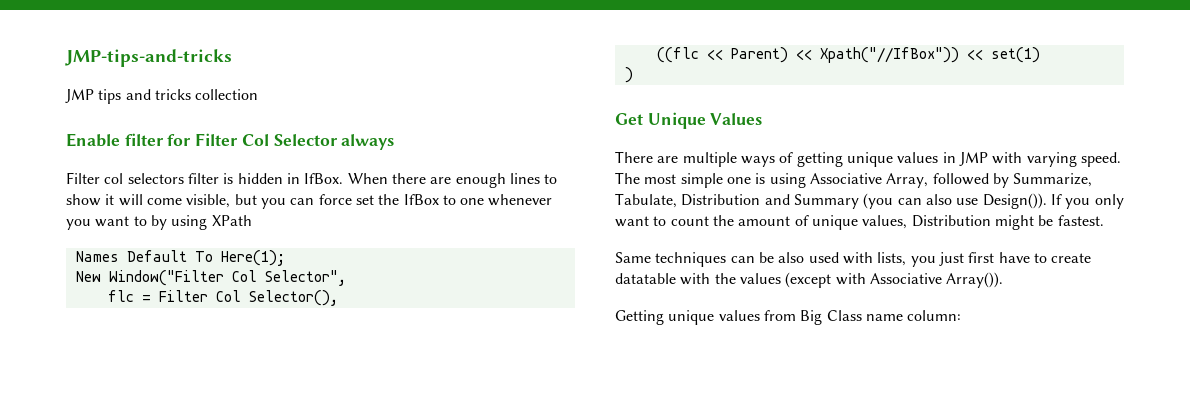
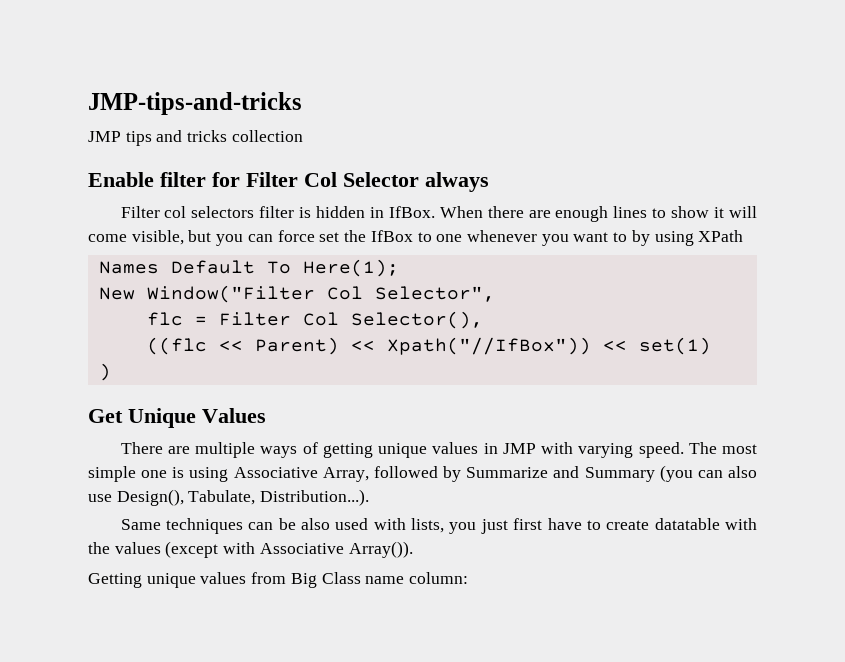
- The most simple one is using Associative Array, followed by Summarize, Tabulate, Distribution and Summary (you can also use Design()). If you only want to count the amount of unique values, Distribution might be fastest.
+ The most simple one is using Associative Array, followed by Summarize and Summary (you can also use Design(), Tabulate, Distribution...).

